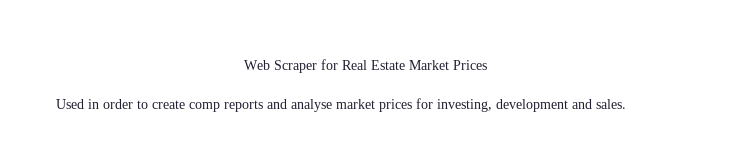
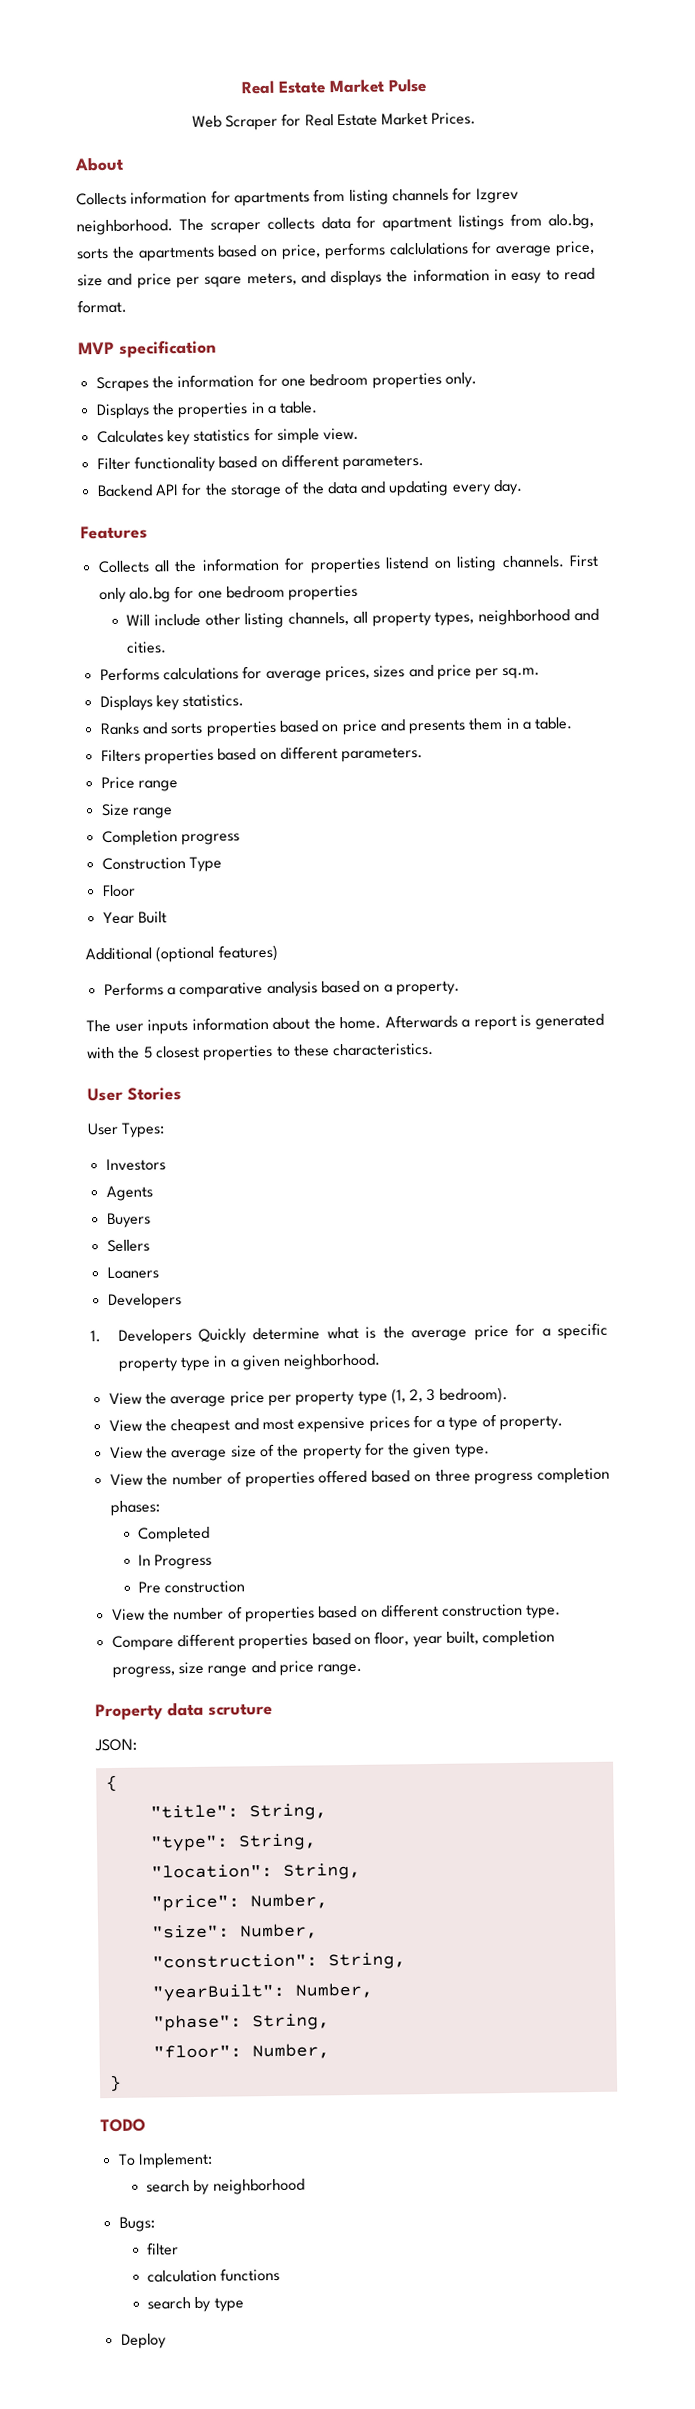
+ Real Estate Market Pulse
- Web Scraper for Real Estate Market Prices
- Used in order to create comp reports and analyse market prices for investing, development and sales.
+ Web Scraper for Real Estate Market Prices.
+ About
+ Collects information for apartments from listing channels for Izgrev neighborhood. The scraper collects data for apartment listings from alo.bg, sorts the apartments based on price, performs calclulations for average price, size and price per sqare meters, and displays the information in easy to read format.
+ MVP specification
+ Scrapes the information for one bedroom properties only.
+ Displays the properties in a table.
+ Calculates key statistics for simple view.
+ Filter functionality based on different parameters.
+ Backend API for the storage of the data and updating every day.
+ Features
+ Collects all the information for properties listend on listing channels. First only alo.bg for one bedroom properties
+ Will include other listing channels, all property types, neighborhood and cities.
+ Performs calculations for average prices, sizes and price per sq.m.
+ Displays key statistics.
+ Ranks and sorts properties based on price and presents them in a table.
+ Filters properties based on different parameters.
+ Price range
+ Size range
+ Completion progress
+ Construction Type
+ Floor
+ Year Built
+ Additional (optional features)
+ Performs a comparative analysis based on a property.
+ The user inputs information about the home. Afterwards a report is generated with the 5 closest properties to these characteristics.
+ User Stories
+ User Types:
+ Investors
+ Agents
+ Buyers
+ Sellers
+ Loaners
+ Developers
+ 1. Developers Quickly determine what is the average price for a specific property type in a given neighborhood.
+ View the average price per property type (1, 2, 3 bedroom).
+ View the cheapest and most expensive prices for a type of property.
+ View the average size of the property for the given type.
+ View the number of properties offered based on three progress completion phases:
+ Completed
+ In Progress
+ Pre construction
+ View the number of properties based on different construction type.
+ Compare different properties based on floor, year built, completion progress, size range and price range.
+ Property data scruture
+ JSON:
+ {
+ "title": String,
+ "type": String,
+ "location": String,
+ "price": Number,
+ "size": Number,
+ "construction": String,
+ "yearBuilt": Number,
+ "phase": String,
+ "floor": Number,
+ }
+ TODO
+ To Implement:
+ search by neighborhood
+ Bugs:
+ filter
+ calculation functions
+ search by type
+ Deploy

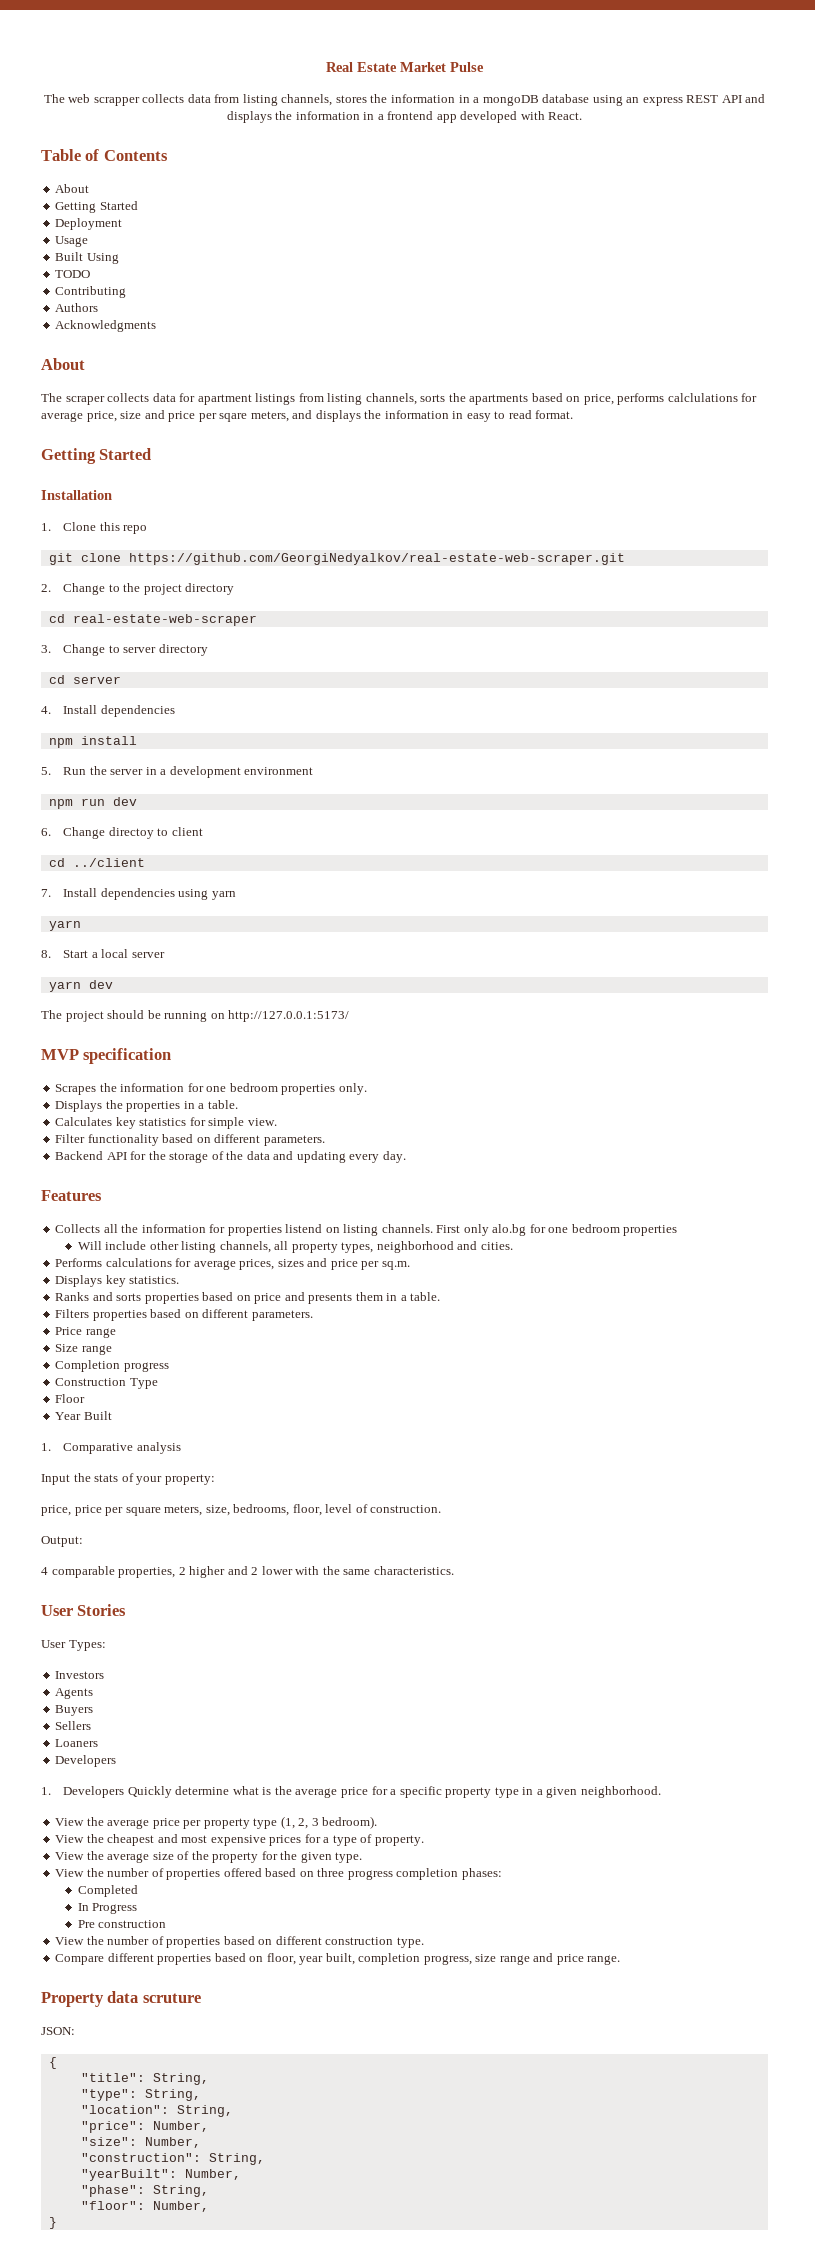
- Web Scraper for Real Estate Market Prices.
+ The web scrapper collects data from listing channels, stores the information in a mongoDB database using an express REST API and displays the information in a frontend app developed with React.
+ Table of Contents
  About
- Collects information for apartments from listing channels for Izgrev neighborhood. The scraper collects data for apartment listings from alo.bg, sorts the apartments based on price, performs calclulations for average price, size and price per sqare meters, and displays the information in easy to read format.
+ Getting Started
+ Deployment
+ Usage
+ Built Using
+ TODO
+ Contributing
+ Authors
+ Acknowledgments
+ About
+ The scraper collects data for apartment listings from listing channels, sorts the apartments based on price, performs calclulations for average price, size and price per sqare meters, and displays the information in easy to read format.
+ Getting Started
+ Installation
+ 1. Clone this repo
+ git clone https://github.com/GeorgiNedyalkov/real-estate-web-scraper.git
+ 2. Change to the project directory
+ cd real-estate-web-scraper
+ 3. Change to server directory
+ cd server
+ 4. Install dependencies
+ npm install
+ 5. Run the server in a development environment
+ npm run dev
+ 6. Change directoy to client
+ cd ../client
+ 7. Install dependencies using yarn
+ yarn
+ 8. Start a local server
+ yarn dev
+ The project should be running on http://127.0.0.1:5173/
- Additional (optional features)
- Performs a comparative analysis based on a property.
- The user inputs information about the home. Afterwards a report is generated with the 5 closest properties to these characteristics.
+ 1. Comparative analysis
+ Input the stats of your property:
+ price, price per square meters, size, bedrooms, floor, level of construction.
+ Output:
+ 4 comparable properties, 2 higher and 2 lower with the same characteristics.
- TODO
- To Implement:
- search by neighborhood
- Bugs:
- filter
- calculation functions
- search by type
- Deploy

